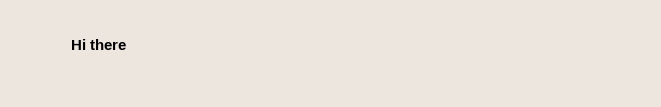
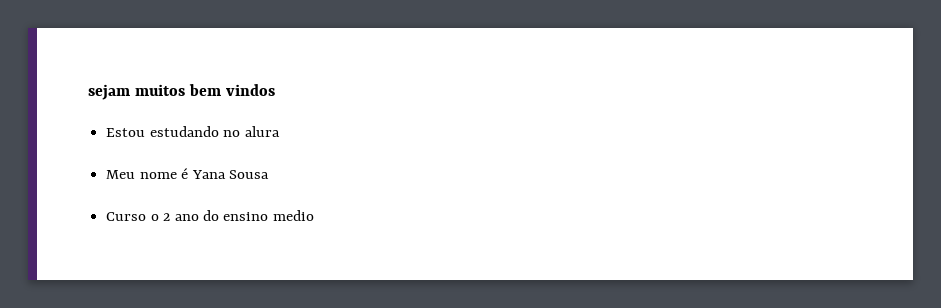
- Hi there
+ sejam muitos bem vindos
+ Estou estudando no alura
+ Meu nome é Yana Sousa
+ Curso o 2 ano do ensino medio

